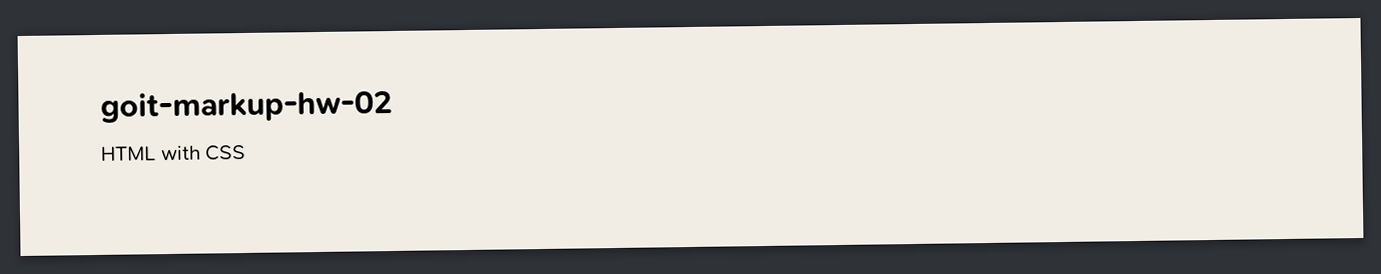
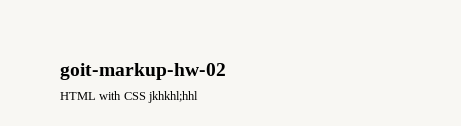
- HTML with CSS
+ HTML with CSS jkhkhl;hhl

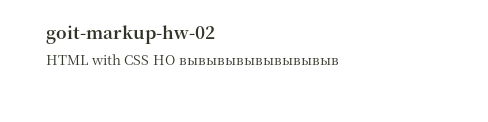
- HTML with CSS jkhkhl;hhl
+ HTML with CSS HO вывывывывывывывыв

